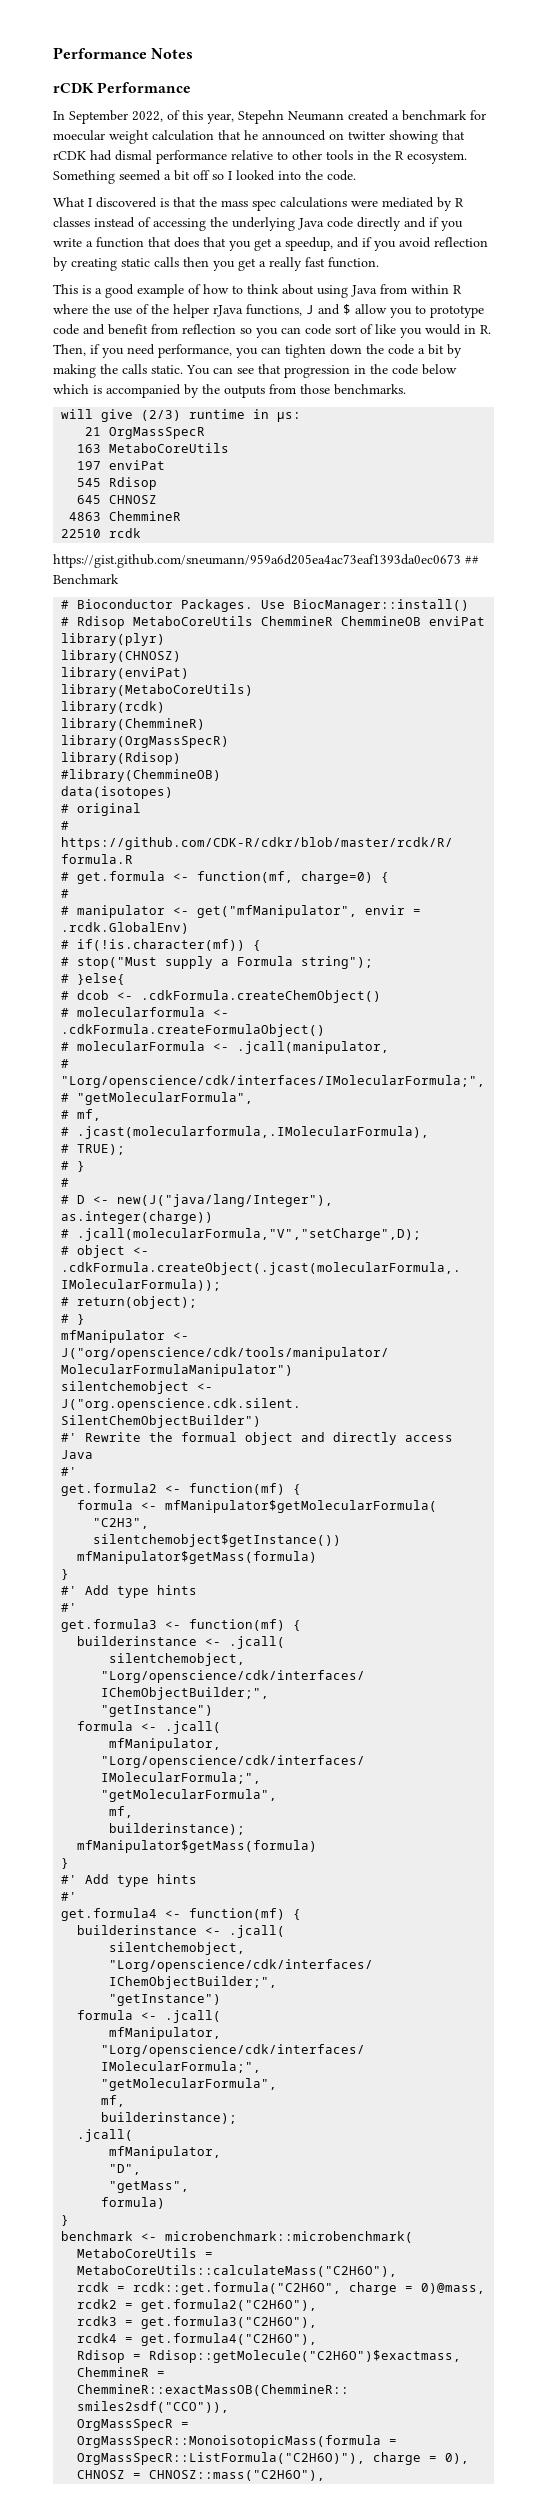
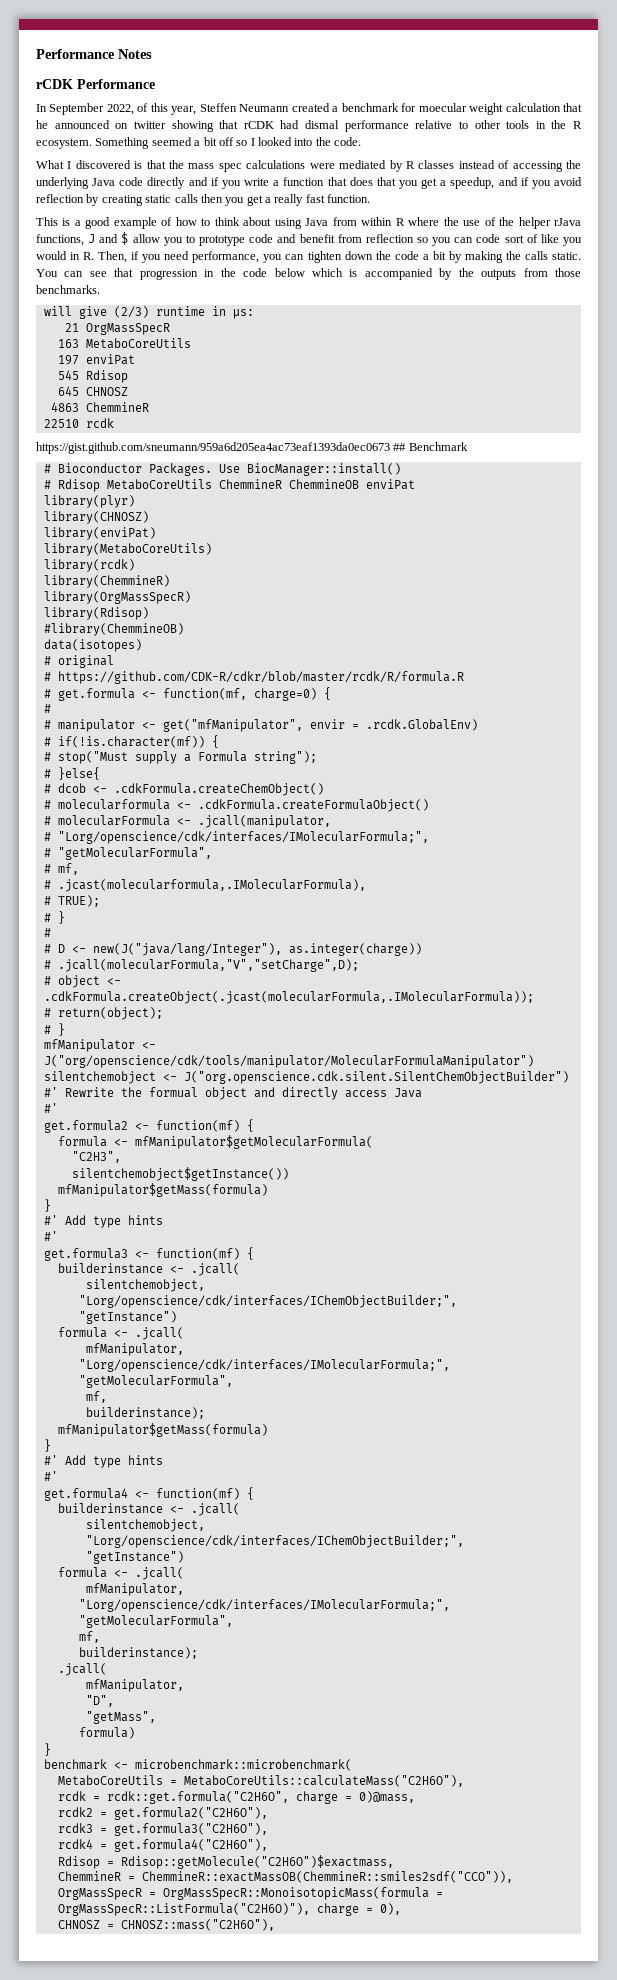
- In September 2022, of this year, Stepehn Neumann created a benchmark for moecular weight calculation that he announced on twitter showing that rCDK had dismal performance relative to other tools in the R ecosystem.
+ In September 2022, of this year, Steffen Neumann created a benchmark for moecular weight calculation that he announced on twitter showing that rCDK had dismal performance relative to other tools in the R ecosystem.

